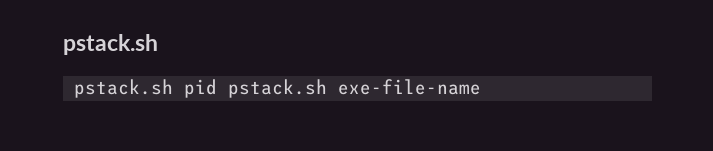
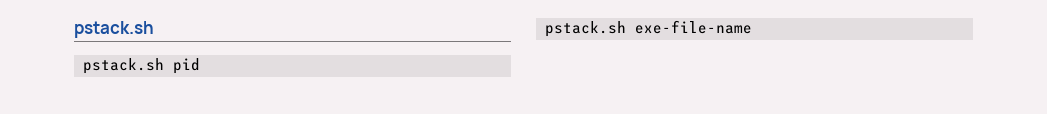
- pstack.sh pid pstack.sh exe-file-name
+ pstack.sh pid
+ pstack.sh exe-file-name

